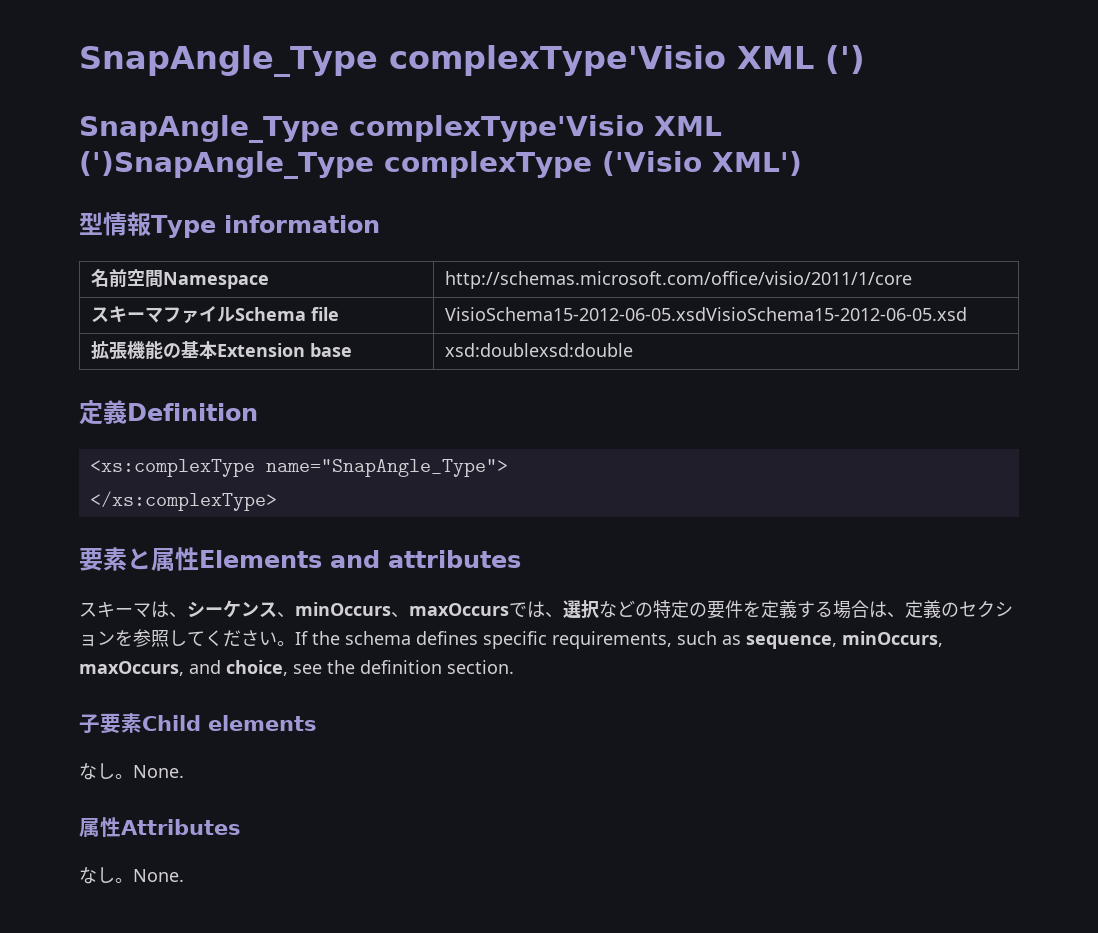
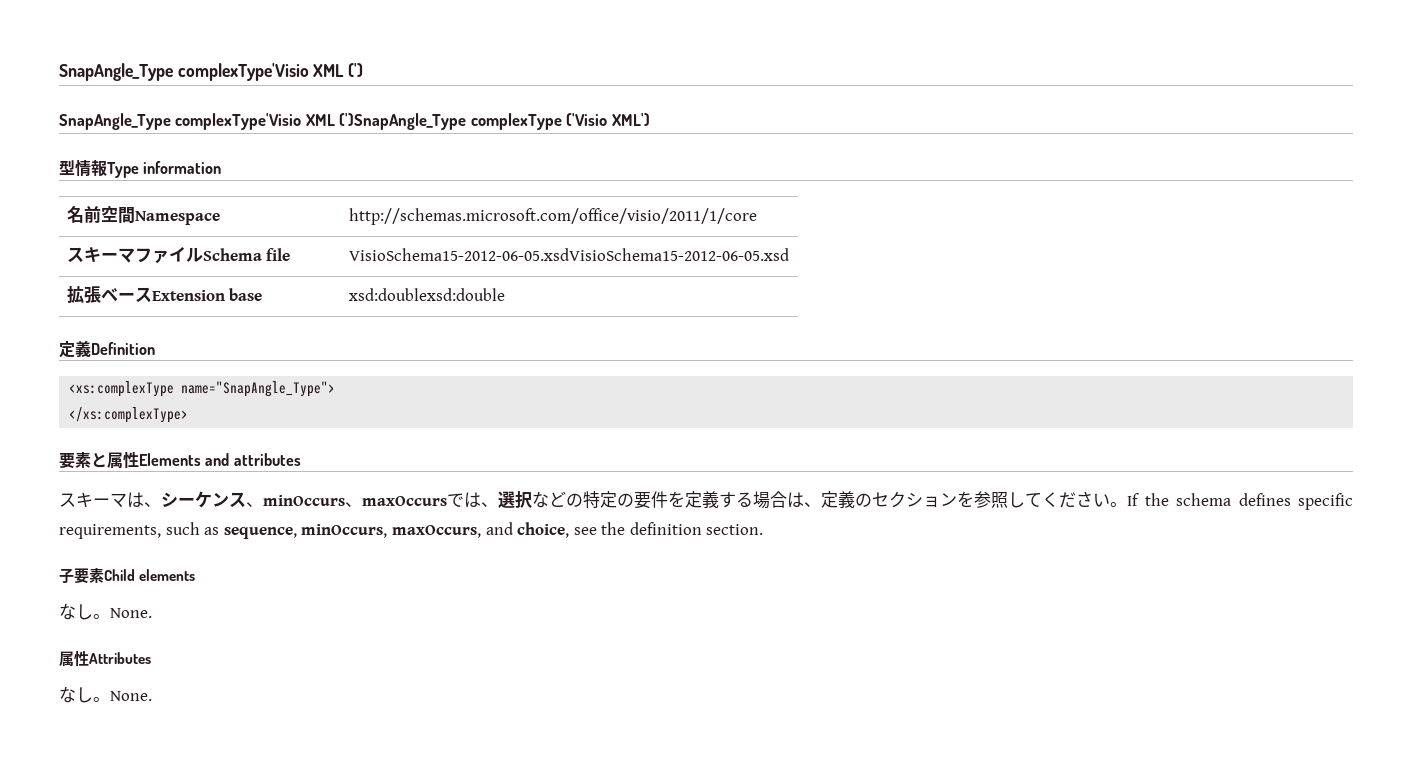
- 拡張機能の基本Extension base | xsd:doublexsd:double
+ 拡張ベースExtension base | xsd:doublexsd:double

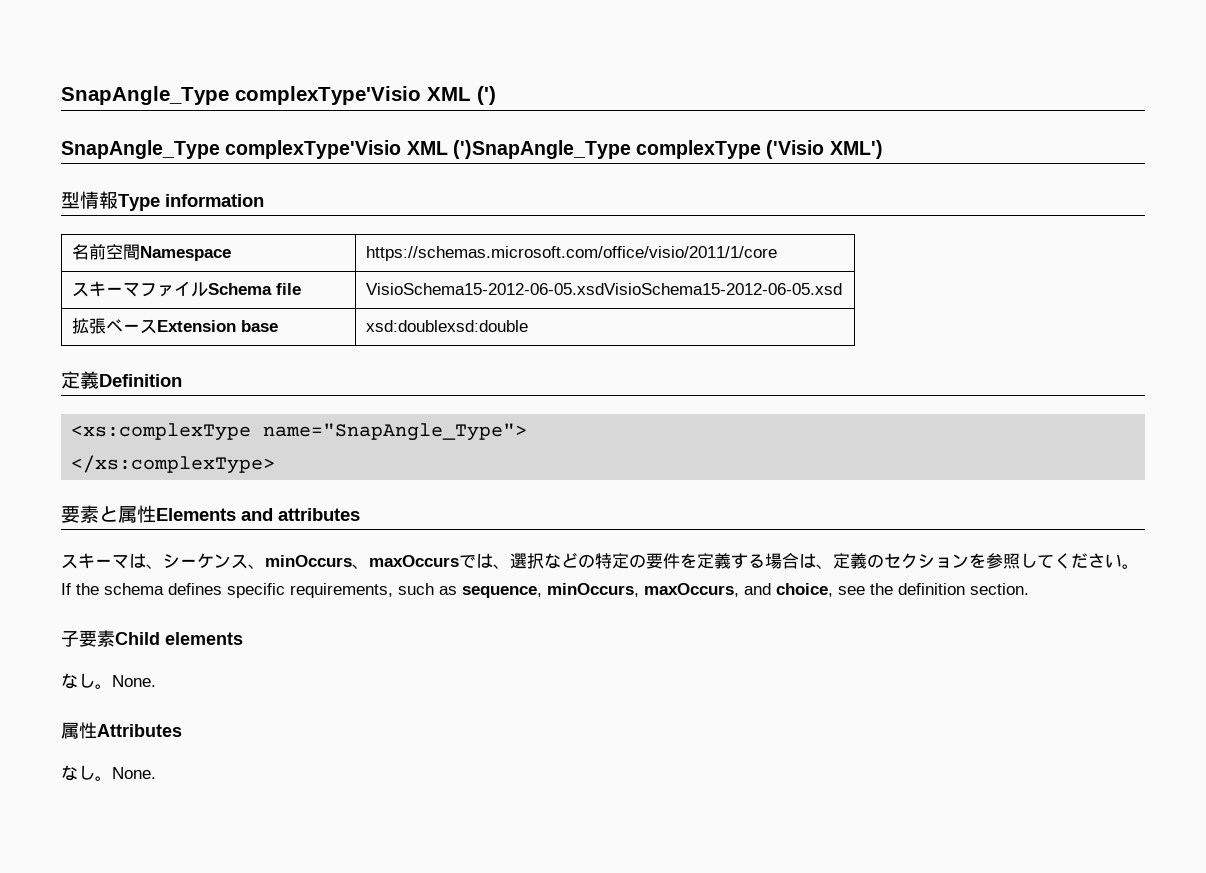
- 名前空間Namespace | http://schemas.microsoft.com/office/visio/2011/1/core
+ 名前空間Namespace | https://schemas.microsoft.com/office/visio/2011/1/core

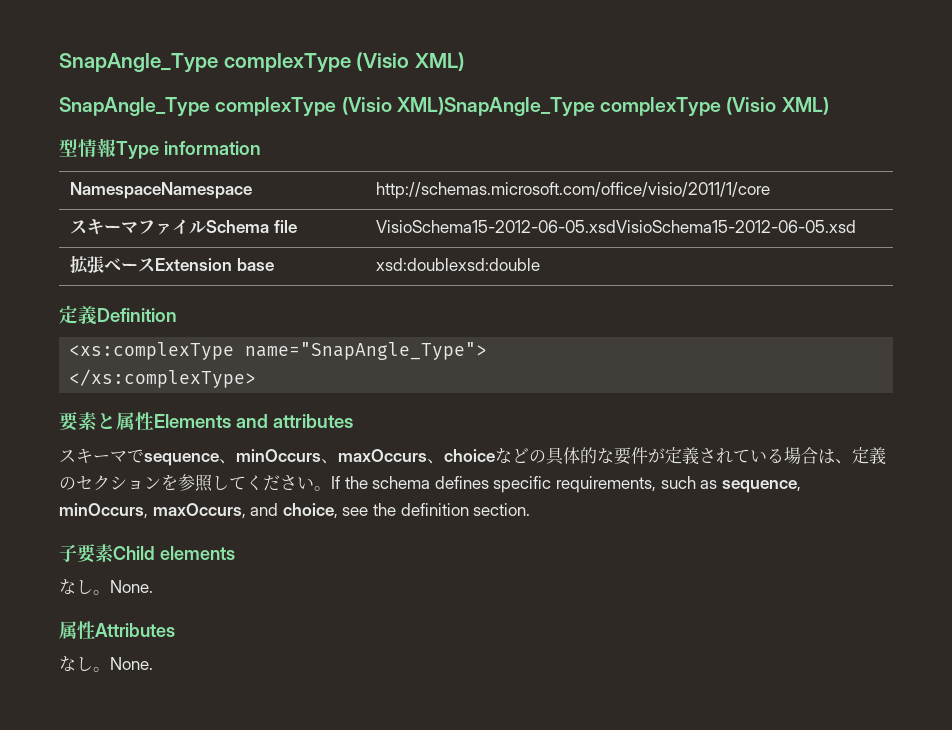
- SnapAngle_Type complexType'Visio XML (')
- SnapAngle_Type complexType'Visio XML (')SnapAngle_Type complexType ('Visio XML')
+ SnapAngle_Type complexType (Visio XML)
+ SnapAngle_Type complexType (Visio XML)SnapAngle_Type complexType (Visio XML)
- 名前空間Namespace | https://schemas.microsoft.com/office/visio/2011/1/core
+ NamespaceNamespace | http://schemas.microsoft.com/office/visio/2011/1/core
- スキーマは、シーケンス、minOccurs、maxOccursでは、選択などの特定の要件を定義する場合は、定義のセクションを参照してください。
+ スキーマでsequence、minOccurs、maxOccurs、choiceなどの具体的な要件が定義されている場合は、定義のセクションを参照してください。

